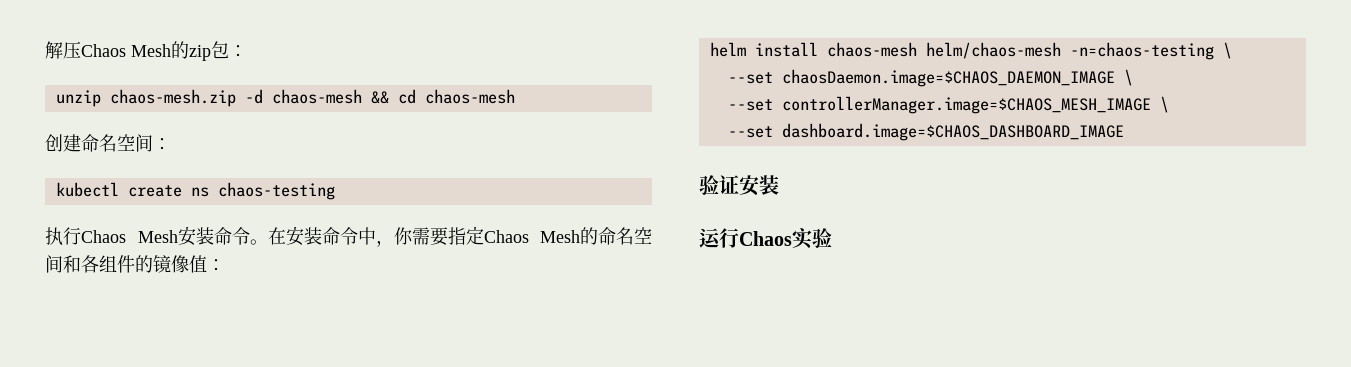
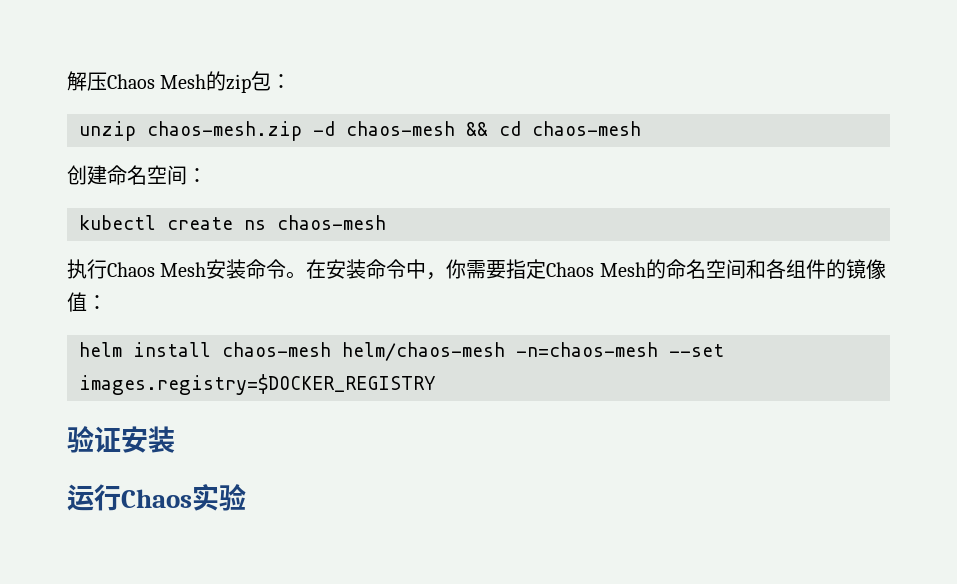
- kubectl create ns chaos-testing
+ kubectl create ns chaos-mesh
- helm install chaos-mesh helm/chaos-mesh -n=chaos-testing \
- --set chaosDaemon.image=$CHAOS_DAEMON_IMAGE \
- --set controllerManager.image=$CHAOS_MESH_IMAGE \
- --set dashboard.image=$CHAOS_DASHBOARD_IMAGE
+ helm install chaos-mesh helm/chaos-mesh -n=chaos-mesh --set images.registry=$DOCKER_REGISTRY

